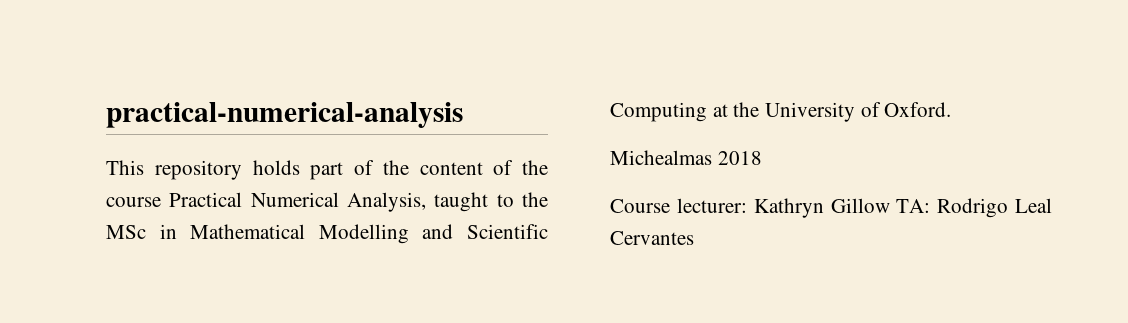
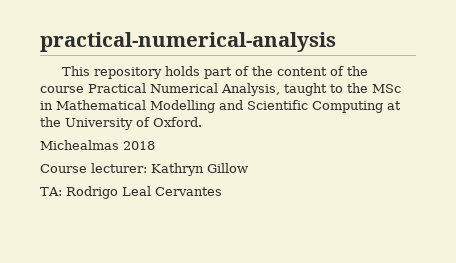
- Course lecturer: Kathryn Gillow TA: Rodrigo Leal Cervantes
+ Course lecturer: Kathryn Gillow
+ TA: Rodrigo Leal Cervantes

